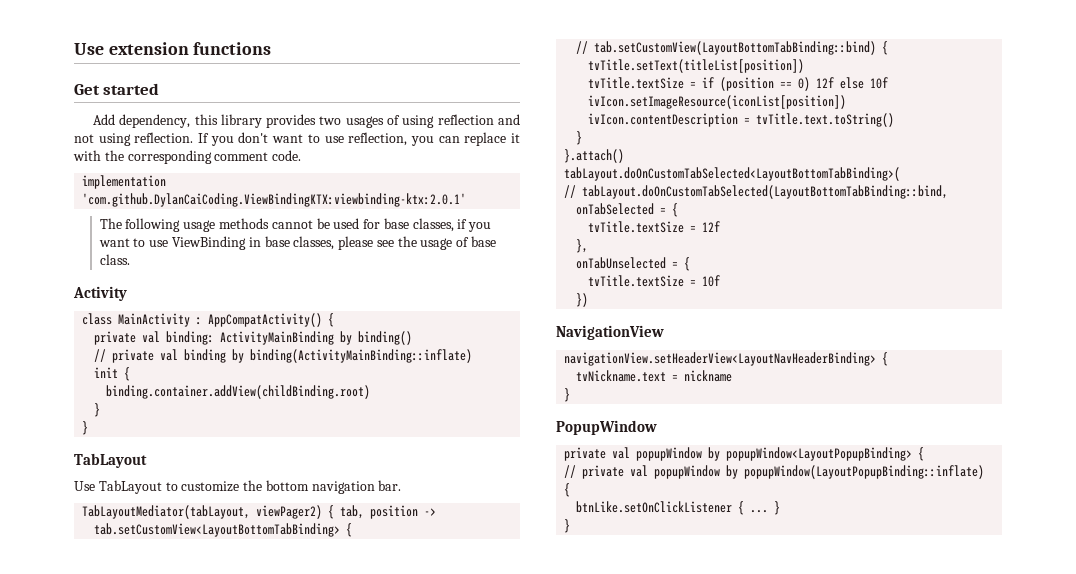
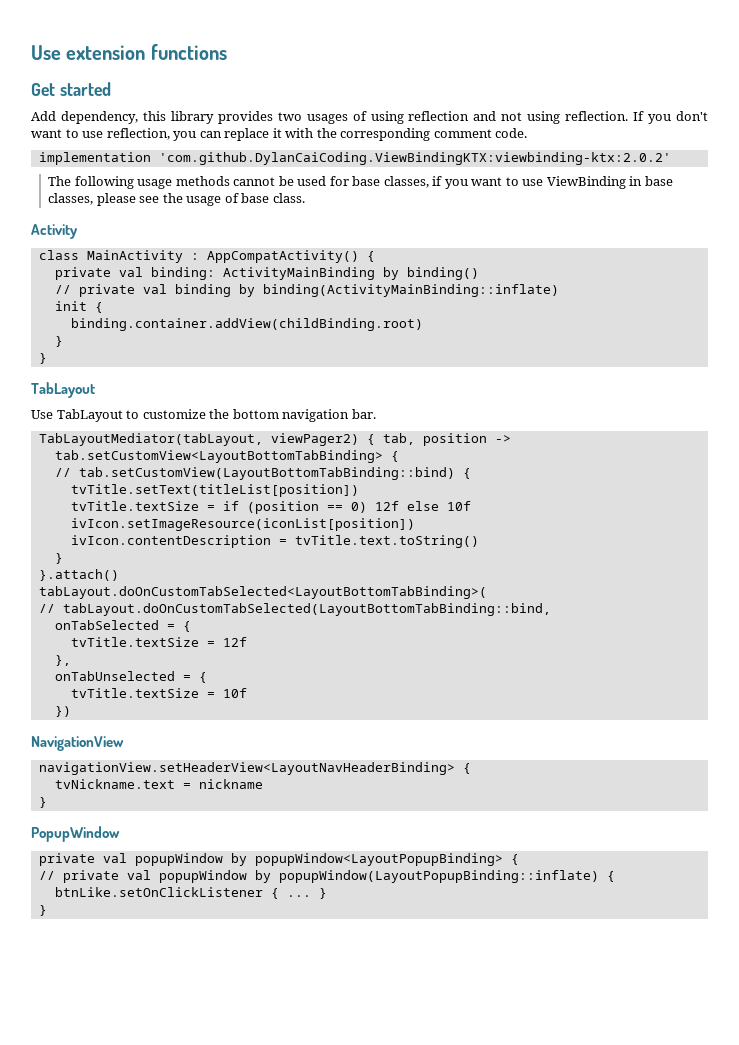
- implementation 'com.github.DylanCaiCoding.ViewBindingKTX:viewbinding-ktx:2.0.1'
+ implementation 'com.github.DylanCaiCoding.ViewBindingKTX:viewbinding-ktx:2.0.2'

